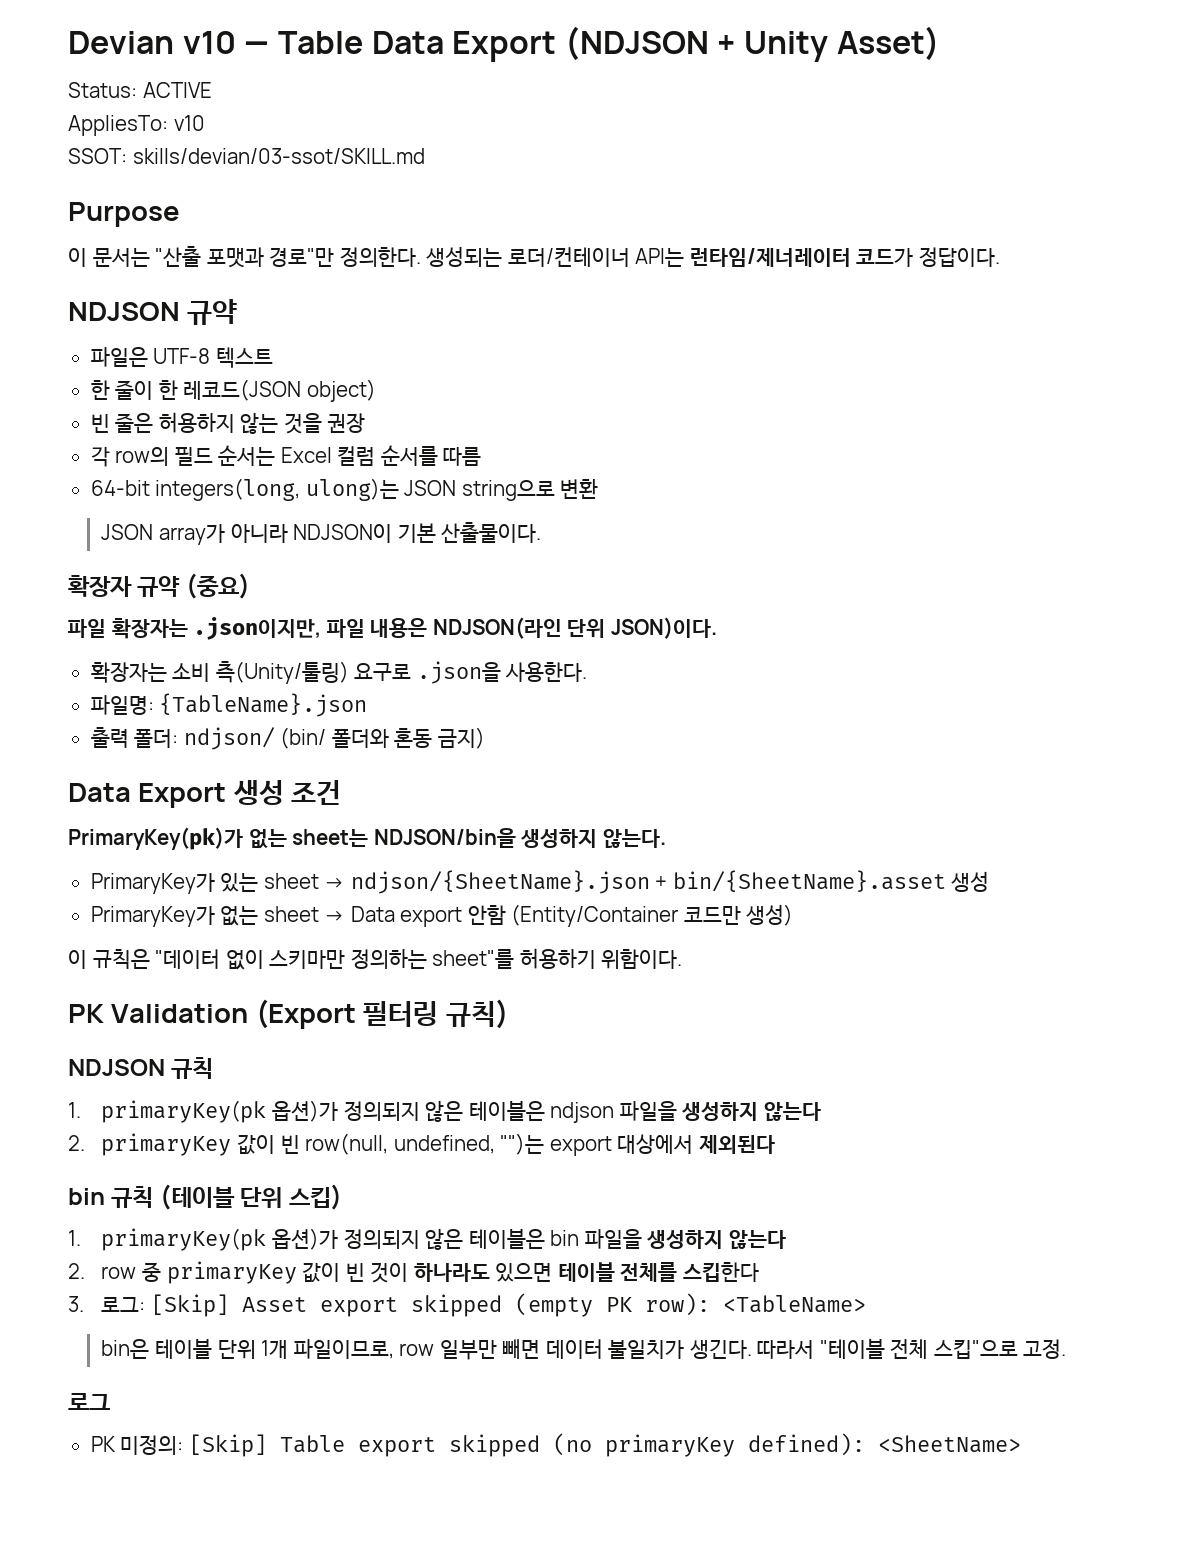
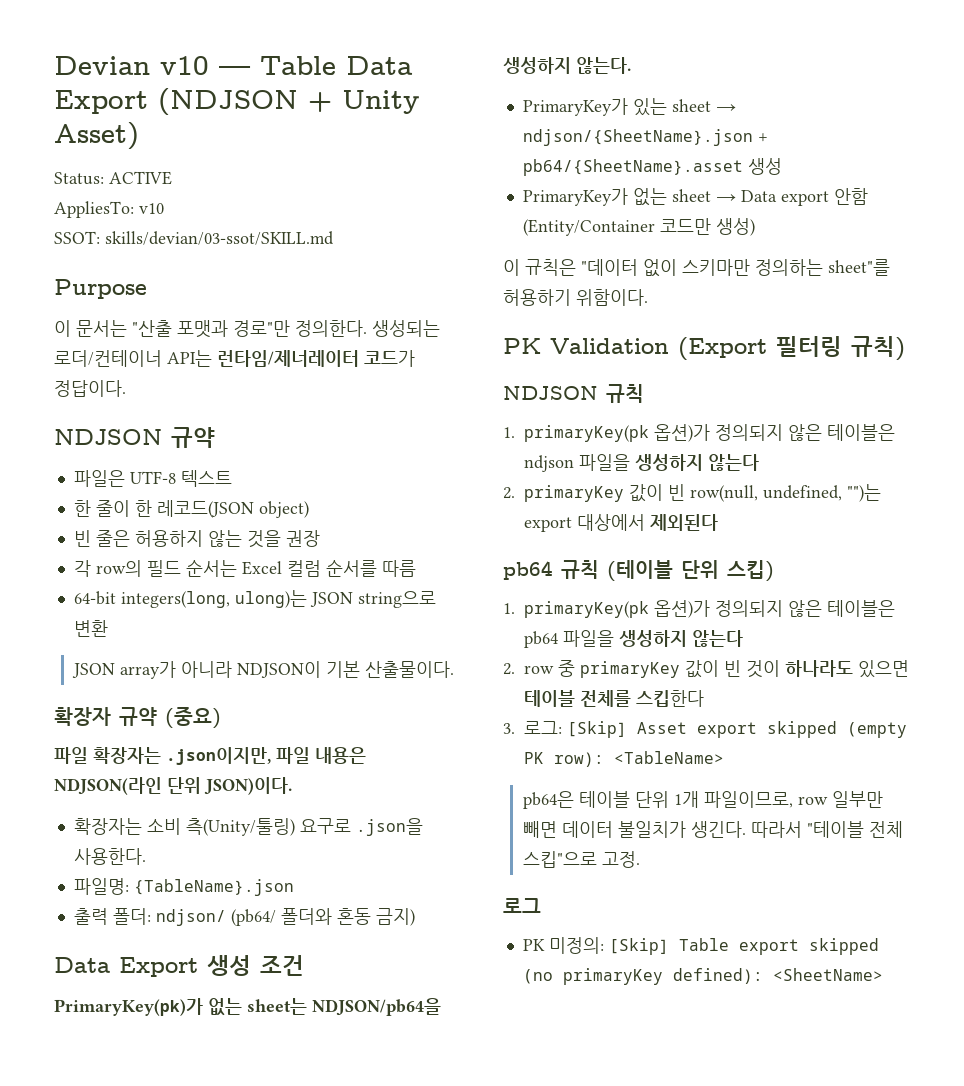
- 출력 폴더: ndjson/ (bin/ 폴더와 혼동 금지)
+ 출력 폴더: ndjson/ (pb64/ 폴더와 혼동 금지)
- PrimaryKey(pk)가 없는 sheet는 NDJSON/bin을 생성하지 않는다.
+ PrimaryKey(pk)가 없는 sheet는 NDJSON/pb64을 생성하지 않는다.
- PrimaryKey가 있는 sheet → ndjson/{SheetName}.json + bin/{SheetName}.asset 생성
+ PrimaryKey가 있는 sheet → ndjson/{SheetName}.json + pb64/{SheetName}.asset 생성
- bin 규칙 (테이블 단위 스킵)
+ pb64 규칙 (테이블 단위 스킵)
- 1. primaryKey(pk 옵션)가 정의되지 않은 테이블은 bin 파일을 생성하지 않는다
+ 1. primaryKey(pk 옵션)가 정의되지 않은 테이블은 pb64 파일을 생성하지 않는다
- bin은 테이블 단위 1개 파일이므로, row 일부만 빼면 데이터 불일치가 생긴다.
+ pb64은 테이블 단위 1개 파일이므로, row 일부만 빼면 데이터 불일치가 생긴다.

